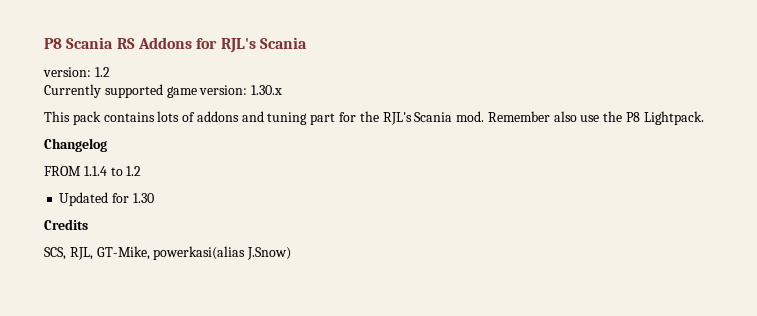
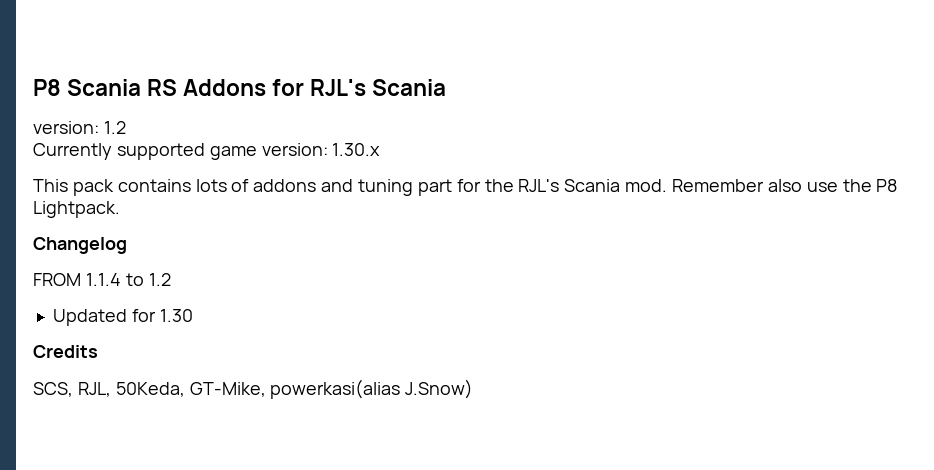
- SCS, RJL, GT-Mike, powerkasi(alias J.Snow)
+ SCS, RJL, 50Keda, GT-Mike, powerkasi(alias J.Snow)

